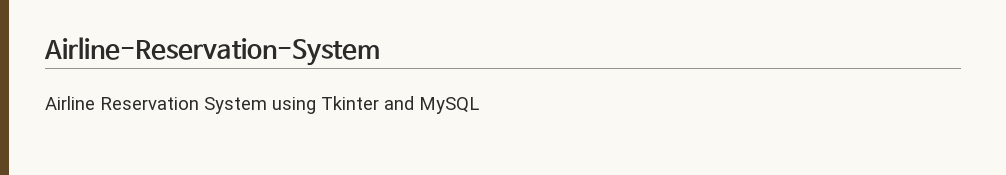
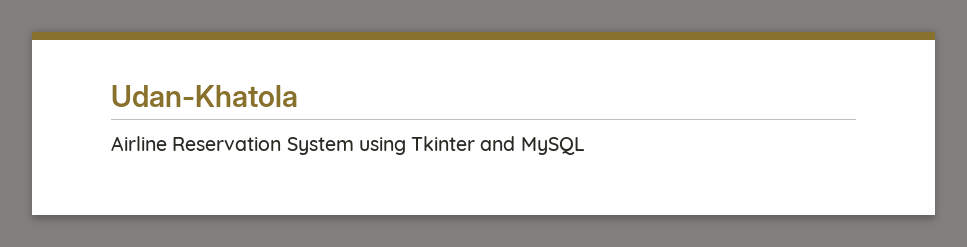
- Airline-Reservation-System
+ Udan-Khatola

